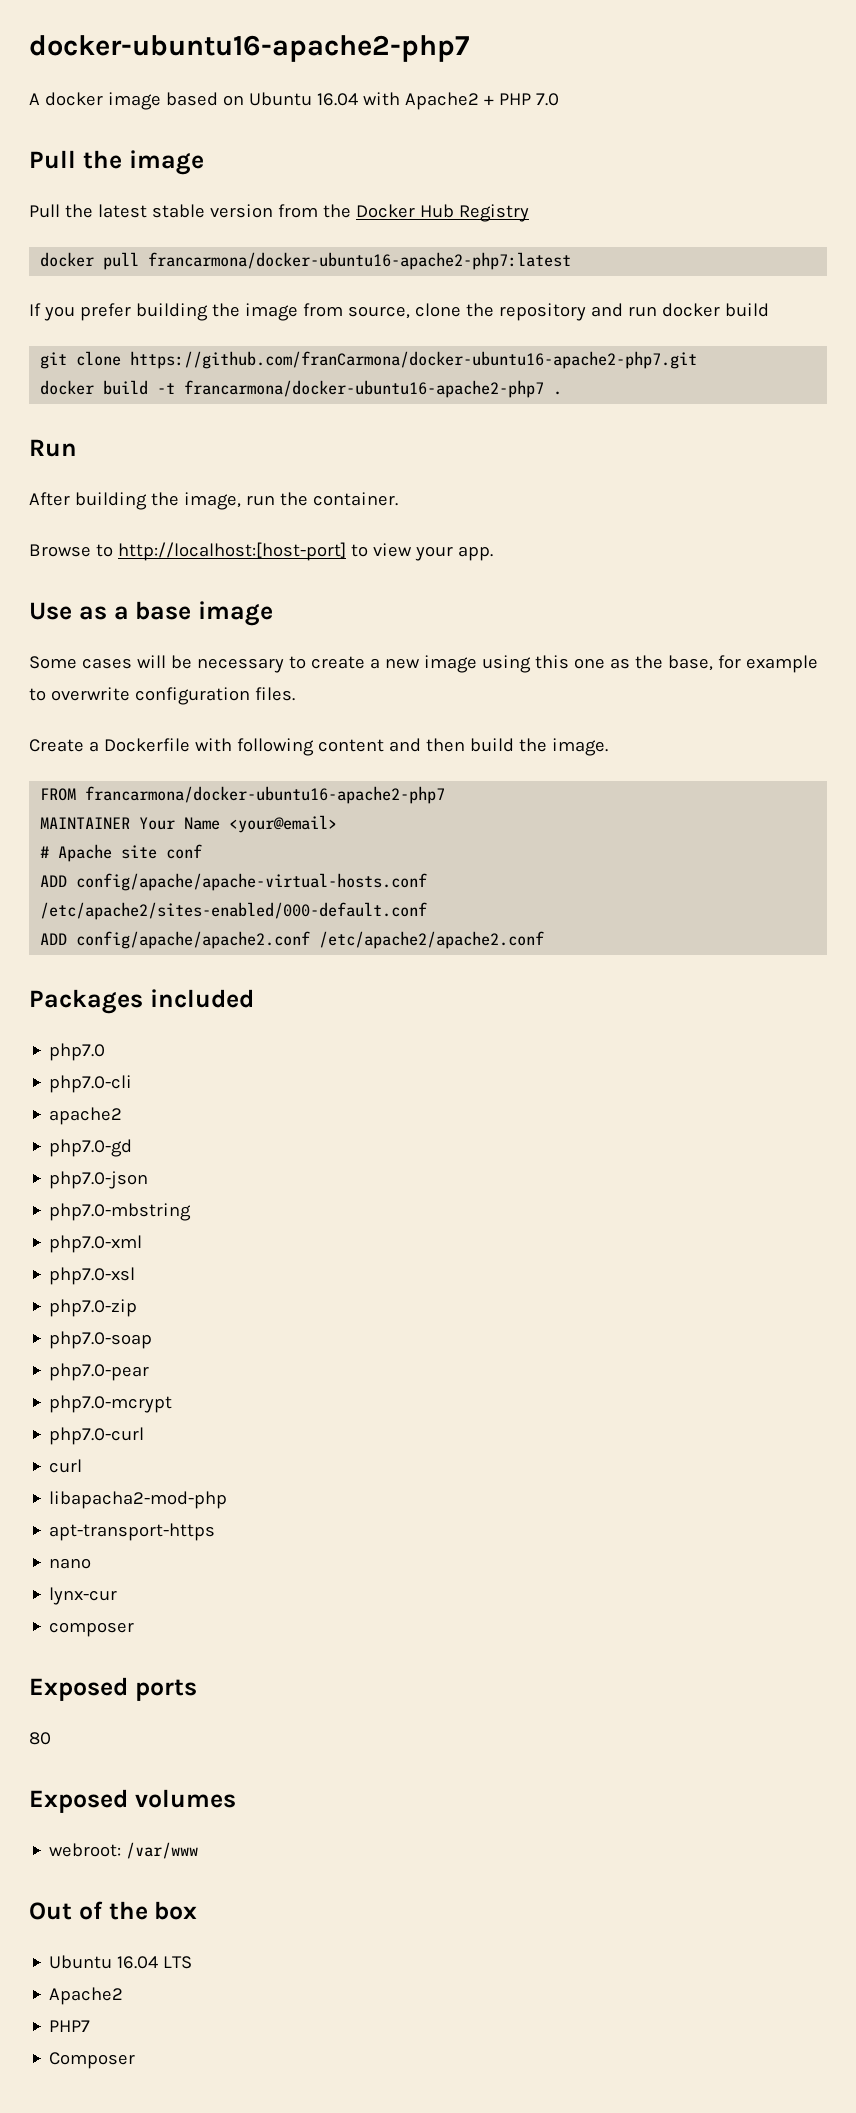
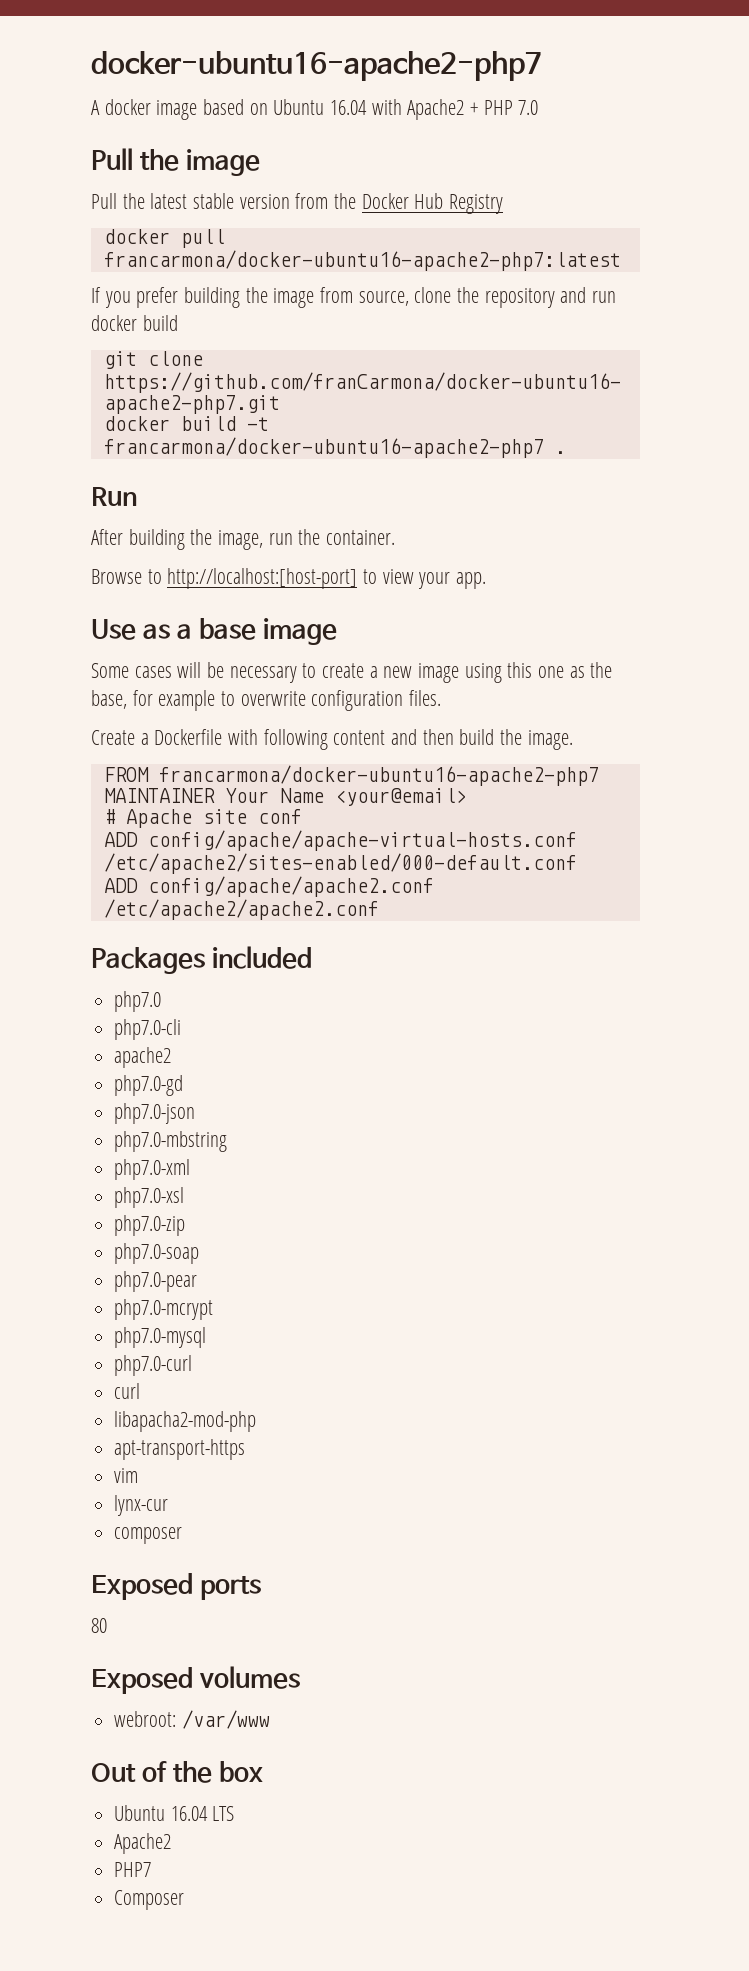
+ php7.0-mysql
- nano
+ vim

